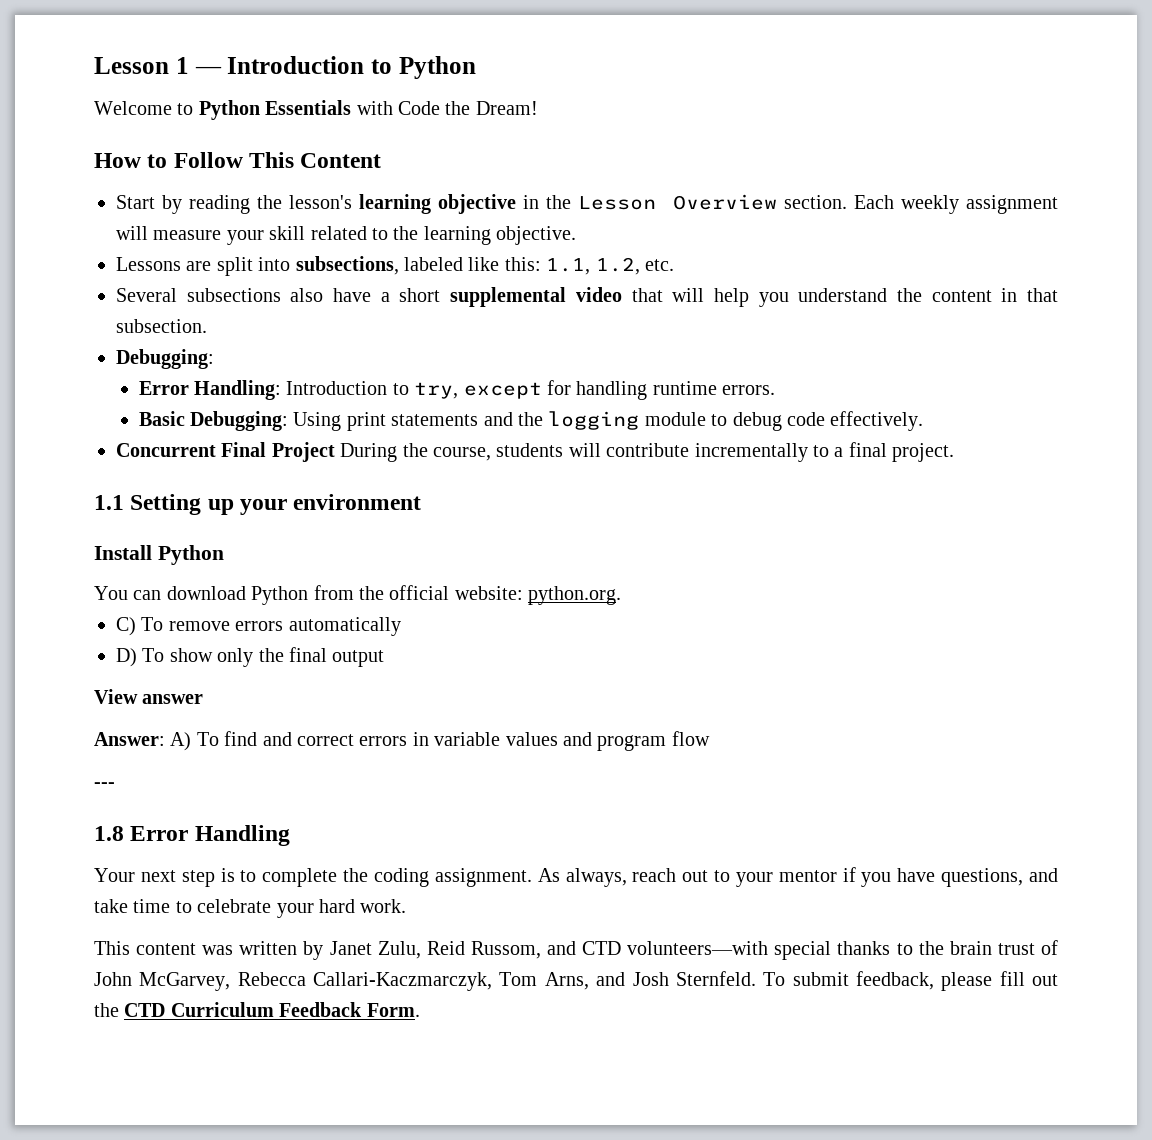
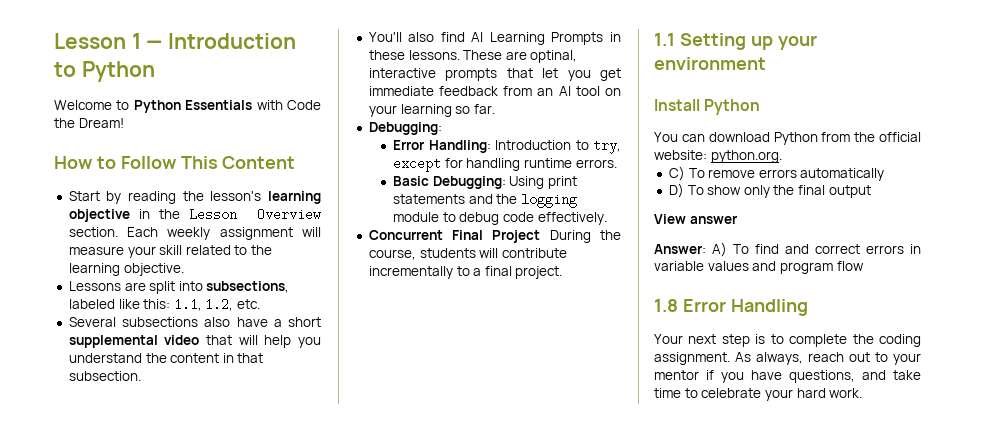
+ You'll also find AI Learning Prompts in these lessons. These are optinal, interactive prompts that let you get immediate feedback from an AI tool on your learning so far.
- ---
- This content was written by Janet Zulu, Reid Russom, and CTD volunteers—with special thanks to the brain trust of John McGarvey, Rebecca Callari-Kaczmarczyk, Tom Arns, and Josh Sternfeld. To submit feedback, please fill out the CTD Curriculum Feedback Form.

